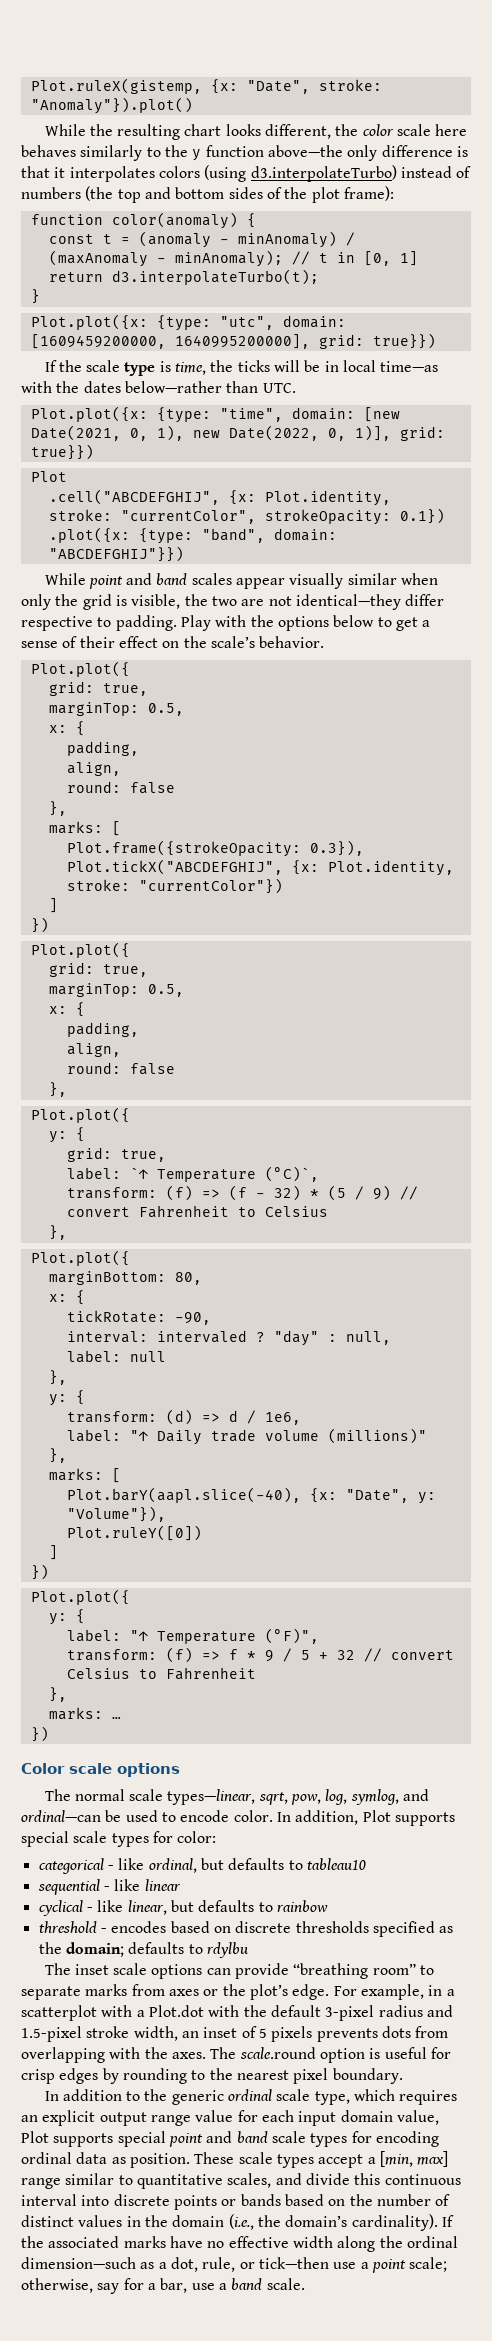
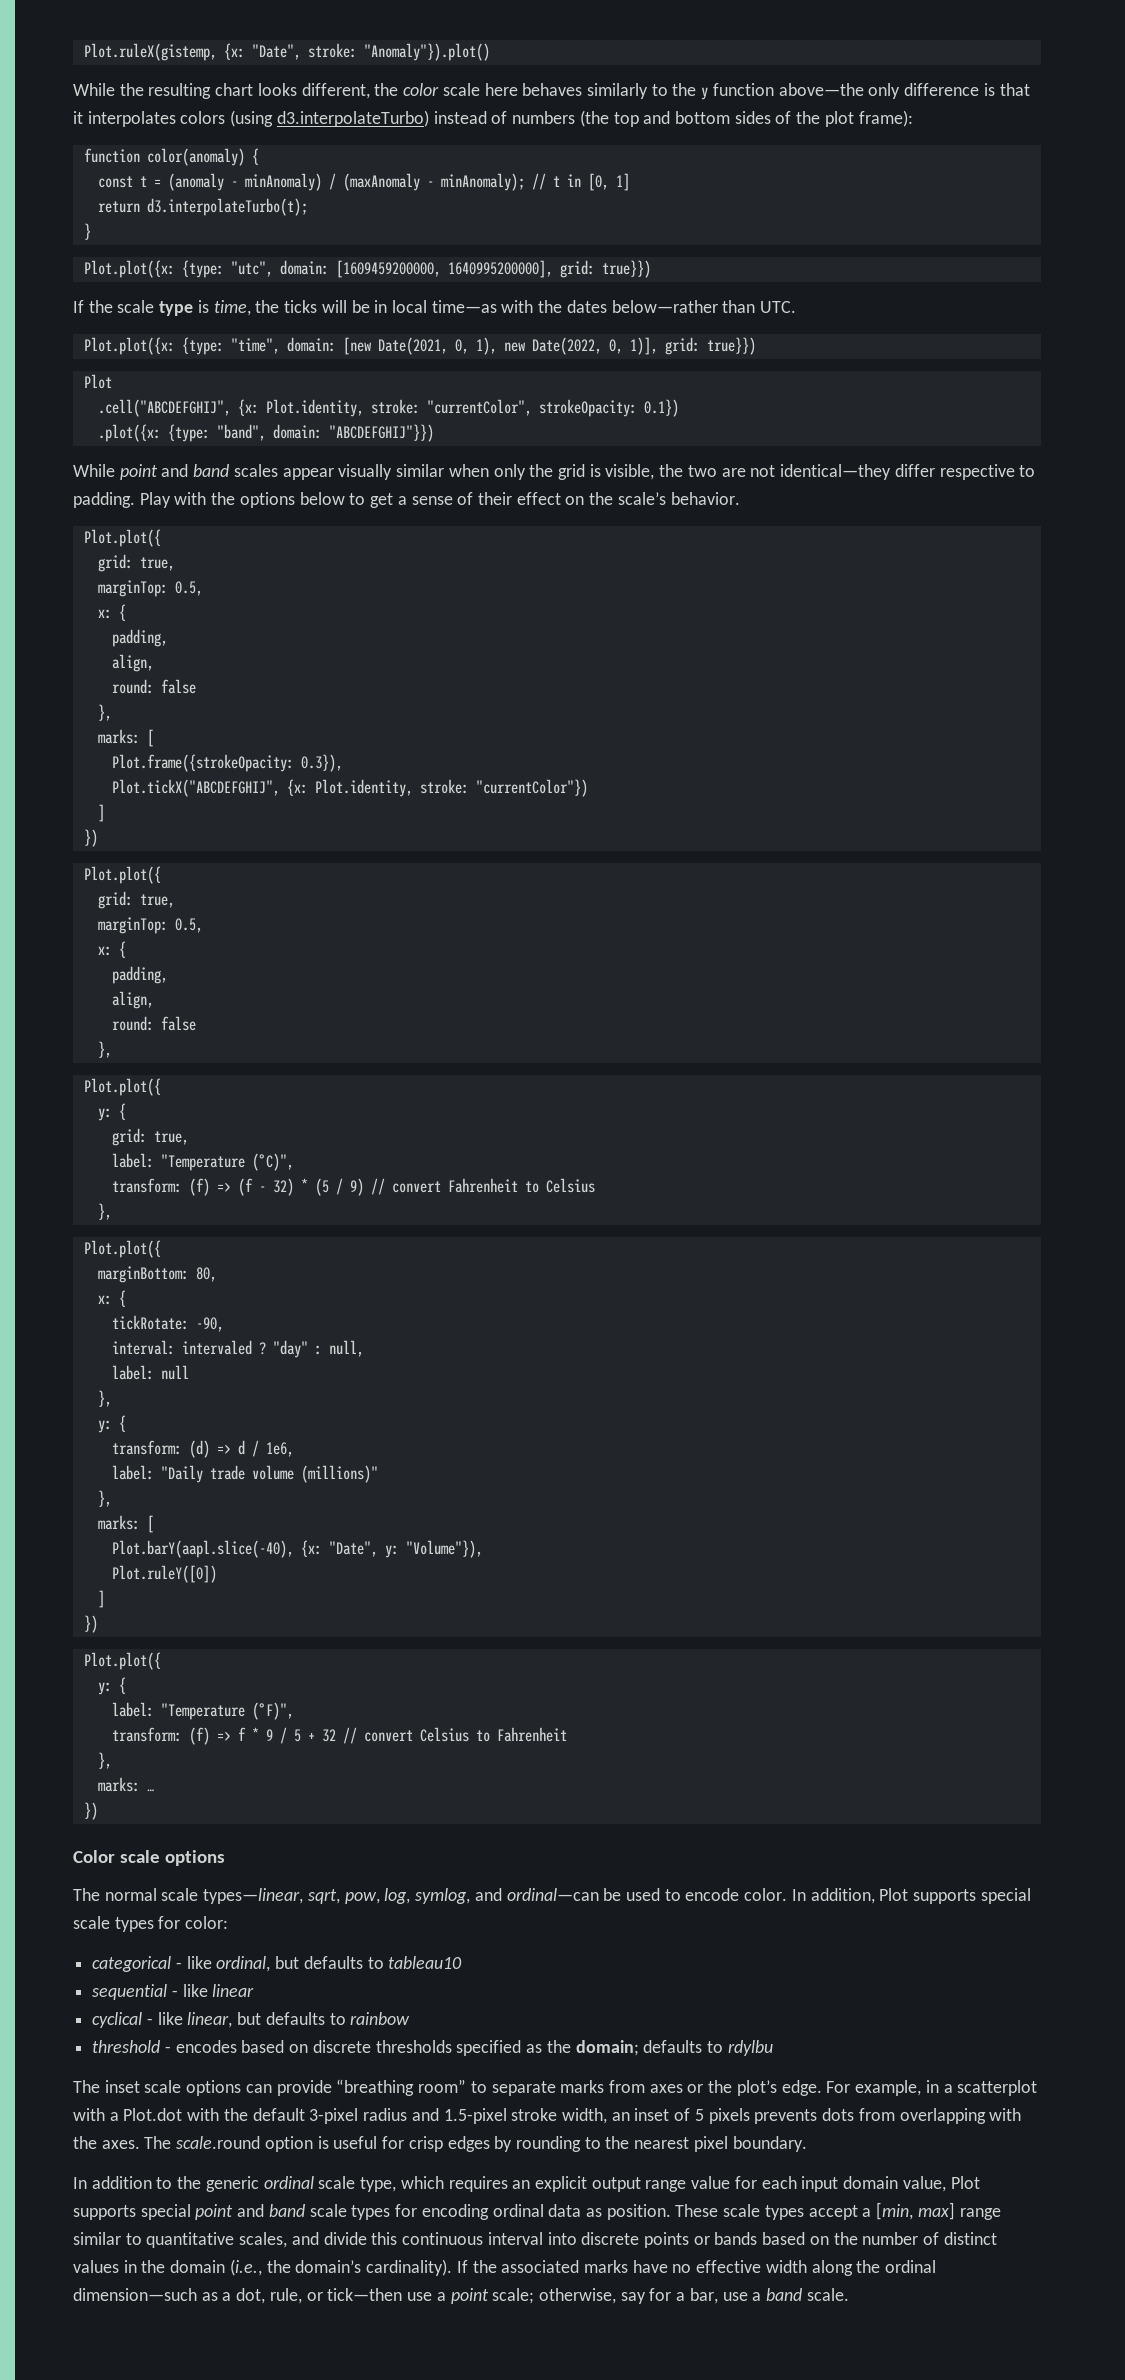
- label: `↑ Temperature (°C)`,
+ label: "Temperature (°C)",
- label: "↑ Daily trade volume (millions)"
+ label: "Daily trade volume (millions)"
- label: "↑ Temperature (°F)",
+ label: "Temperature (°F)",

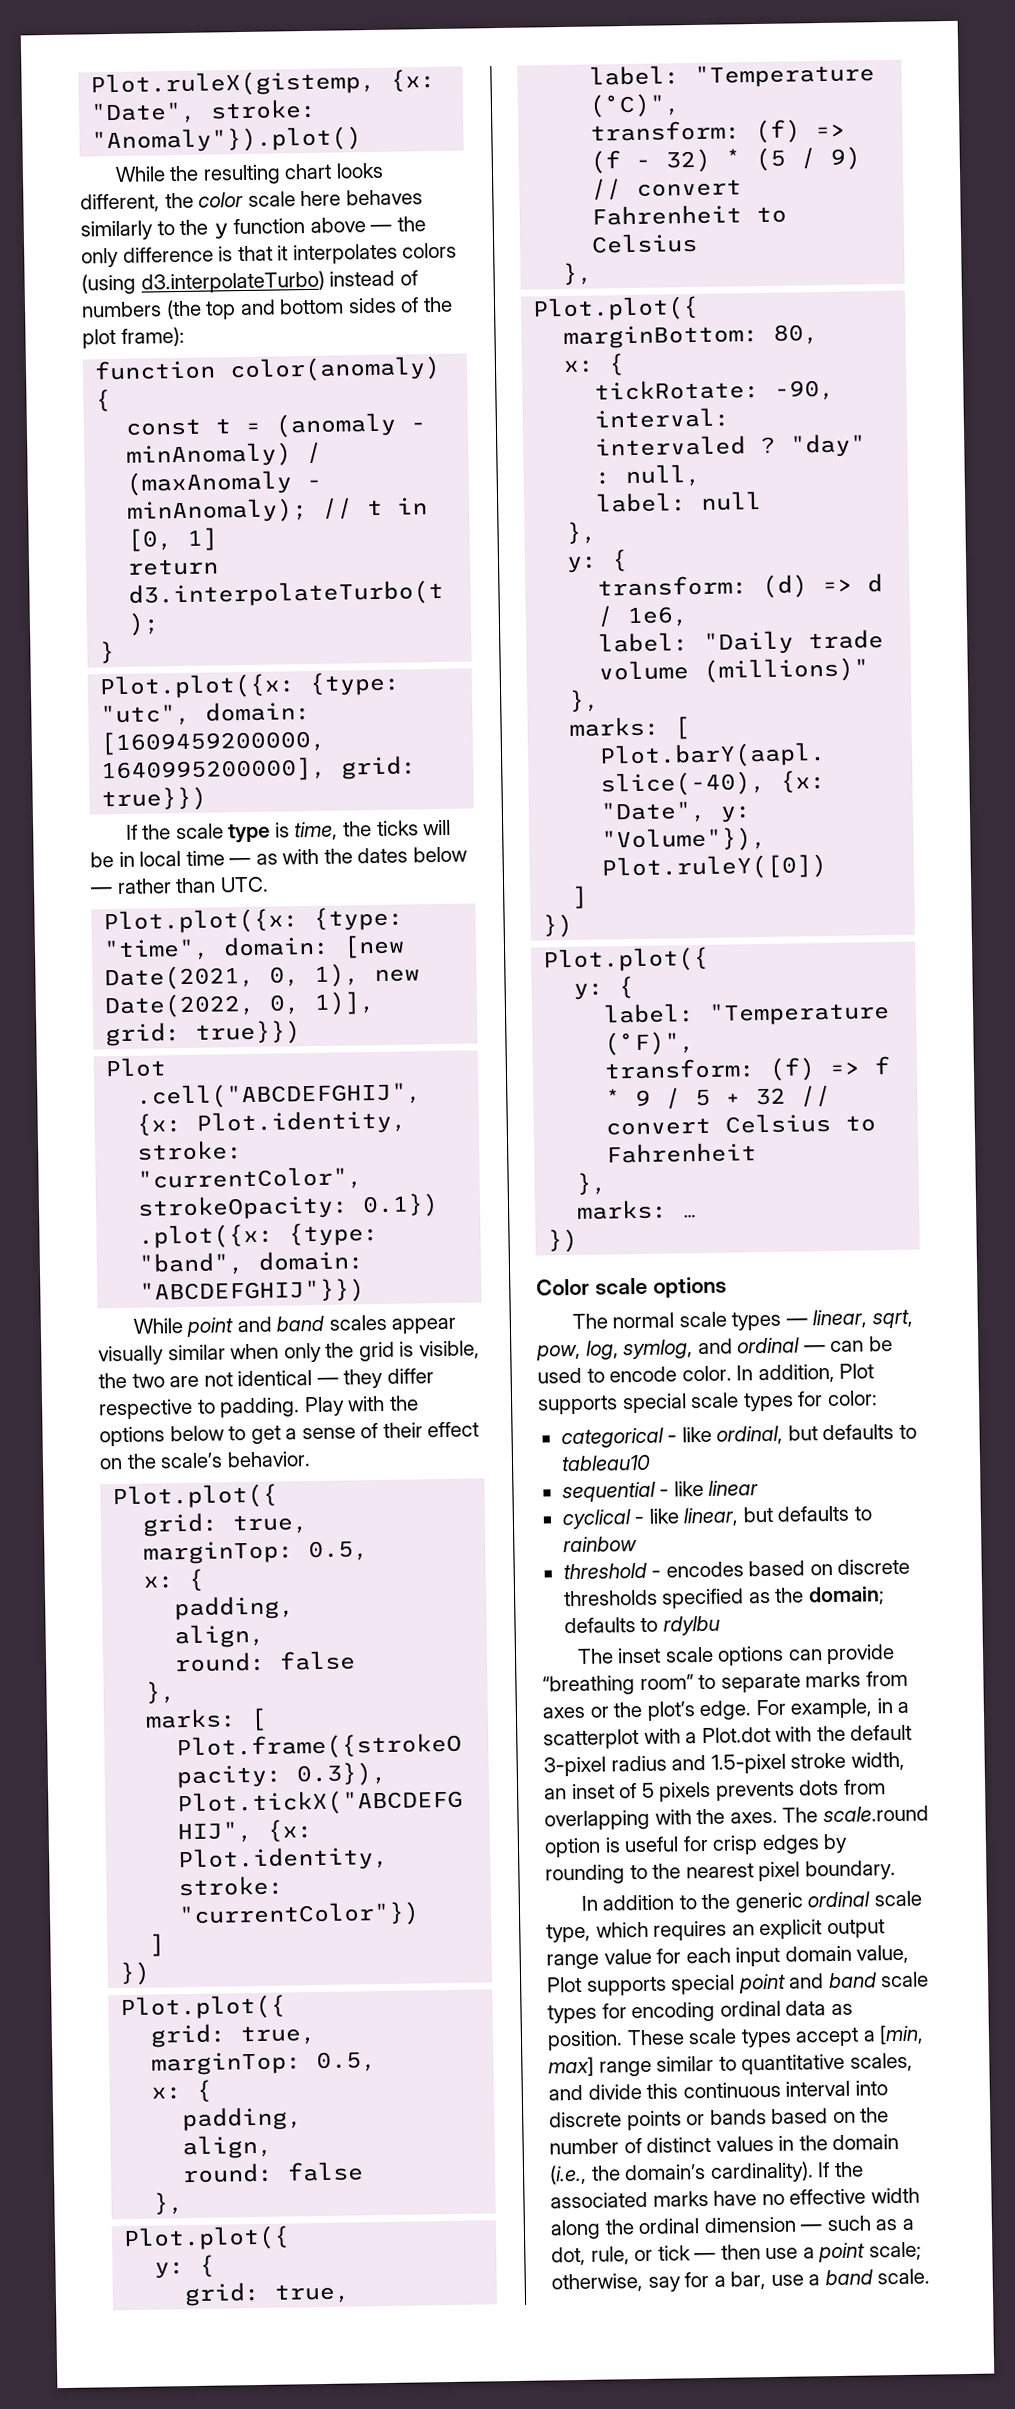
- While the resulting chart looks different, the color scale here behaves similarly to the y function above—the only difference is that it interpolates colors (using d3.interpolateTurbo) instead of numbers (the top and bottom sides of the plot frame):
+ While the resulting chart looks different, the color scale here behaves similarly to the y function above — the only difference is that it interpolates colors (using d3.interpolateTurbo) instead of numbers (the top and bottom sides of the plot frame):
- If the scale type is time, the ticks will be in local time—as with the dates below—rather than UTC.
+ If the scale type is time, the ticks will be in local time — as with the dates below — rather than UTC.
- While point and band scales appear visually similar when only the grid is visible, the two are not identical—they differ respective to padding.
+ While point and band scales appear visually similar when only the grid is visible, the two are not identical — they differ respective to padding.
- The normal scale types—linear, sqrt, pow, log, symlog, and ordinal—can be used to encode color.
+ The normal scale types — linear, sqrt, pow, log, symlog, and ordinal — can be used to encode color.
- If the associated marks have no effective width along the ordinal dimension—such as a dot, rule, or tick—then use a point scale; otherwise, say for a bar, use a band scale.
+ If the associated marks have no effective width along the ordinal dimension — such as a dot, rule, or tick — then use a point scale; otherwise, say for a bar, use a band scale.

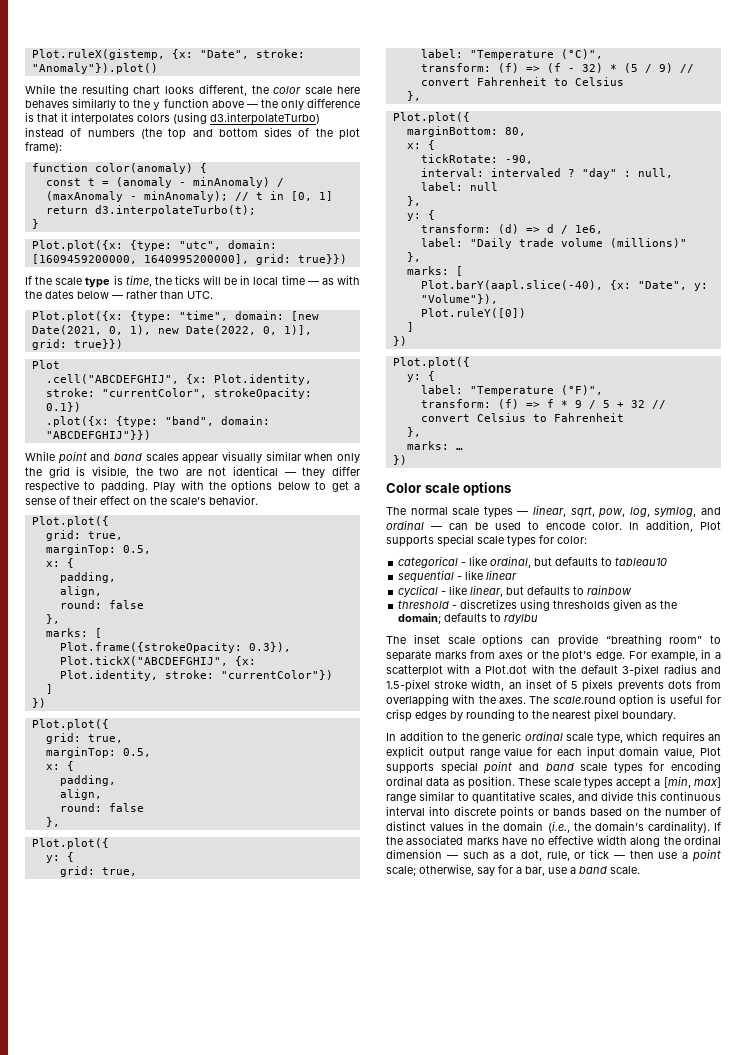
- threshold - encodes based on discrete thresholds specified as the domain; defaults to rdylbu
+ threshold - discretizes using thresholds given as the domain; defaults to rdylbu

